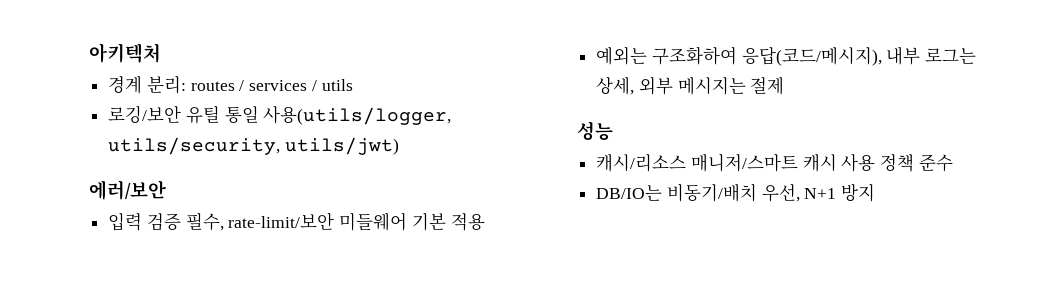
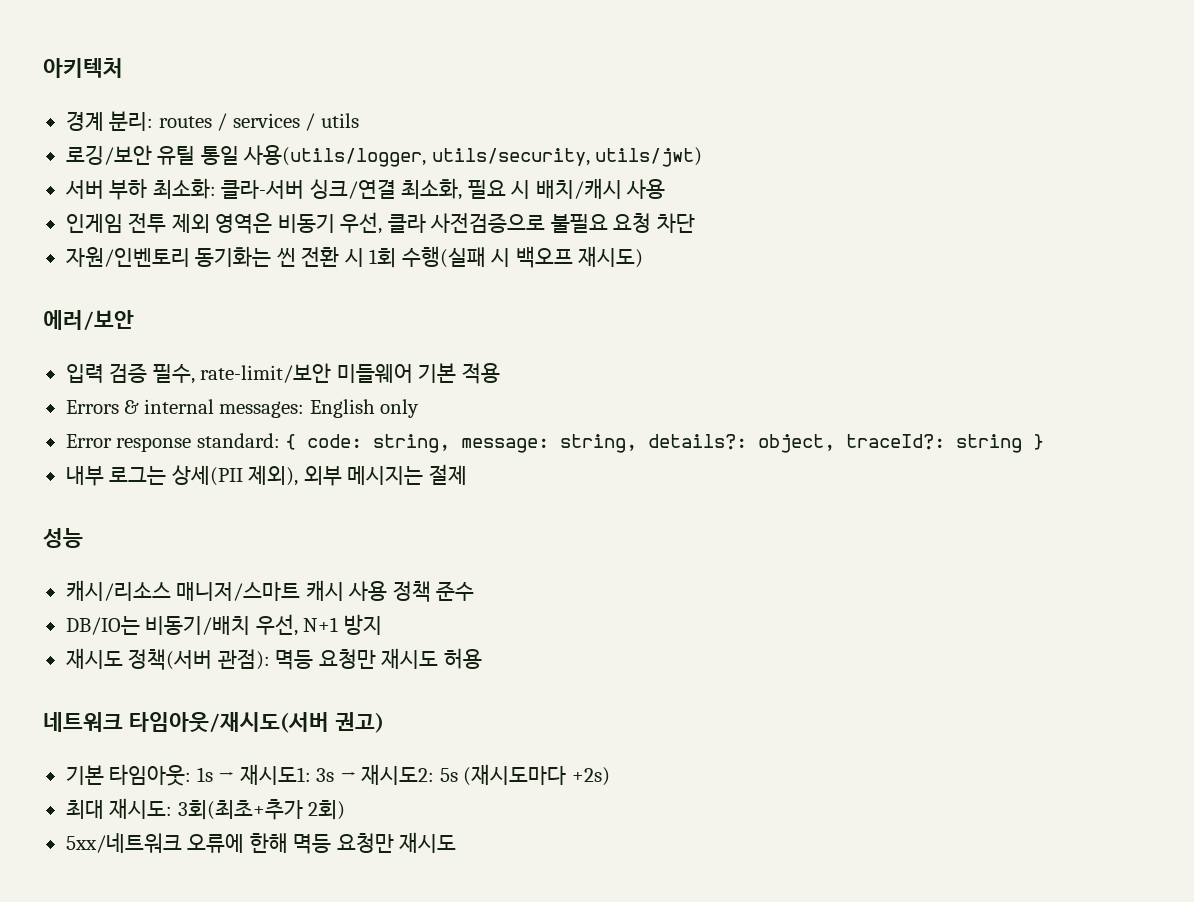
+ 서버 부하 최소화: 클라-서버 싱크/연결 최소화, 필요 시 배치/캐시 사용
+ 인게임 전투 제외 영역은 비동기 우선, 클라 사전검증으로 불필요 요청 차단
+ 자원/인벤토리 동기화는 씬 전환 시 1회 수행(실패 시 백오프 재시도)
- 예외는 구조화하여 응답(코드/메시지), 내부 로그는 상세, 외부 메시지는 절제
+ Errors & internal messages: English only
+ Error response standard: { code: string, message: string, details?: object, traceId?: string }
+ 내부 로그는 상세(PII 제외), 외부 메시지는 절제
+ 재시도 정책(서버 관점): 멱등 요청만 재시도 허용
+ 네트워크 타임아웃/재시도(서버 권고)
+ 기본 타임아웃: 1s → 재시도1: 3s → 재시도2: 5s (재시도마다 +2s)
+ 최대 재시도: 3회(최초+추가 2회)
+ 5xx/네트워크 오류에 한해 멱등 요청만 재시도

